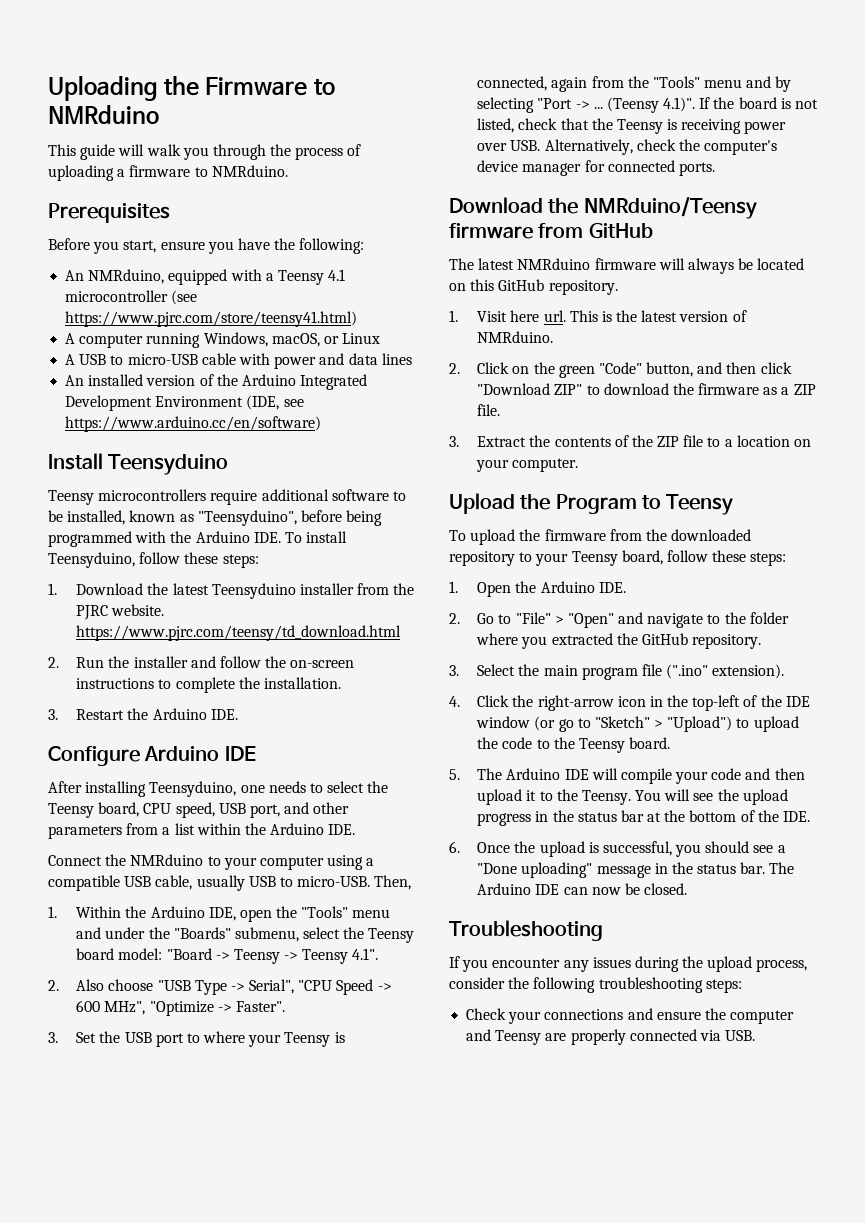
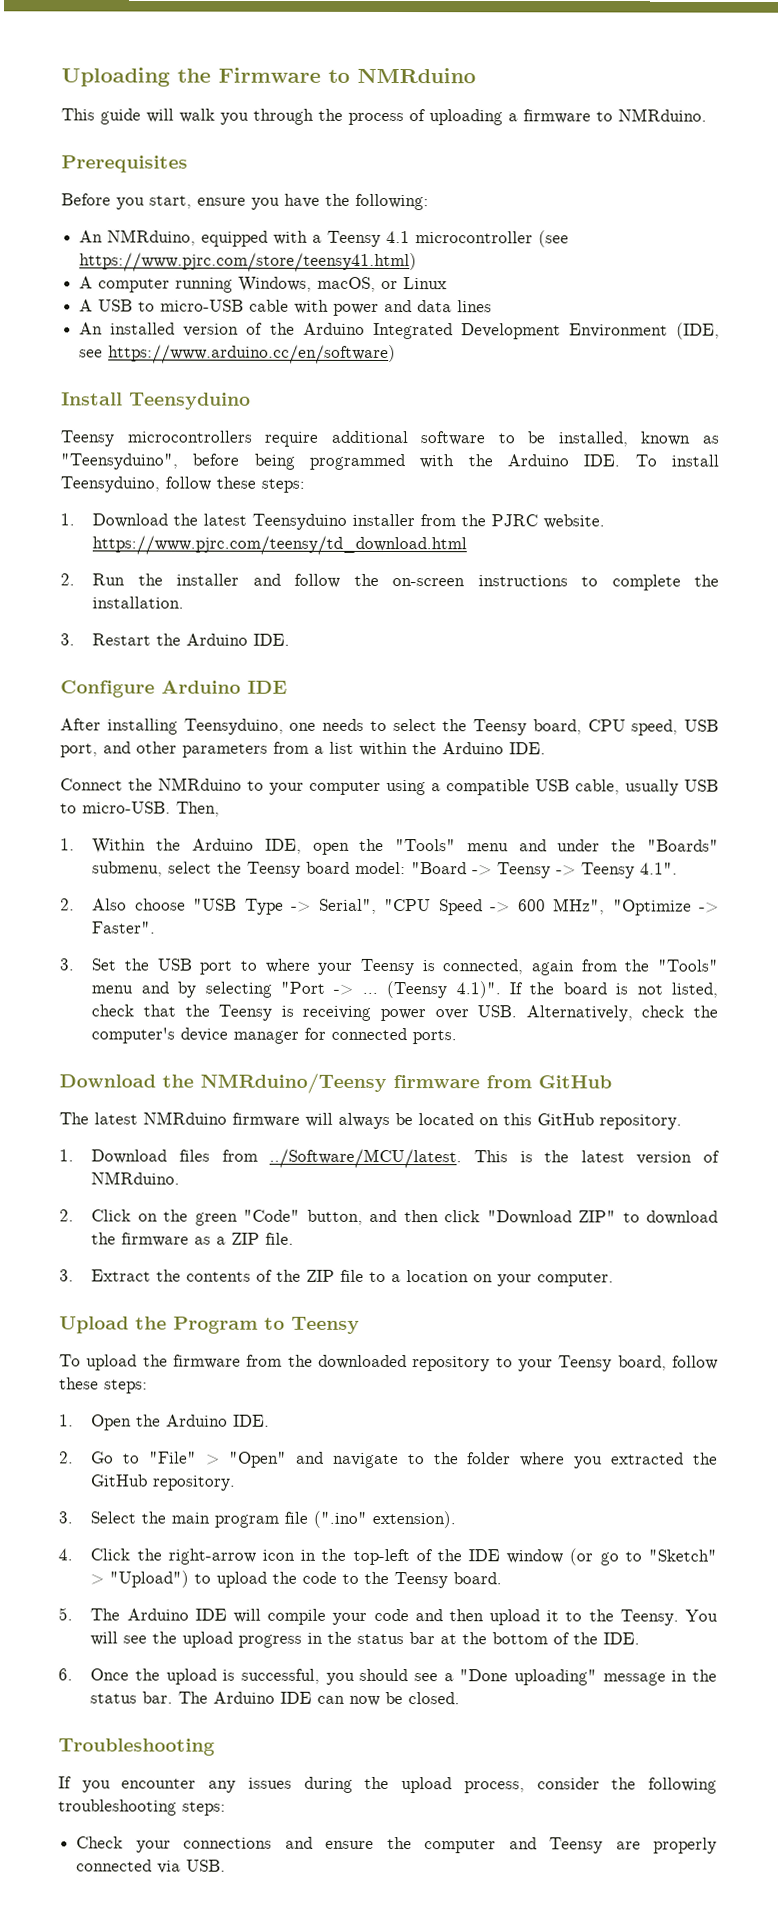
- 1. Visit here url. This is the latest version of NMRduino.
+ 1. Download files from ../Software/MCU/latest. This is the latest version of NMRduino.

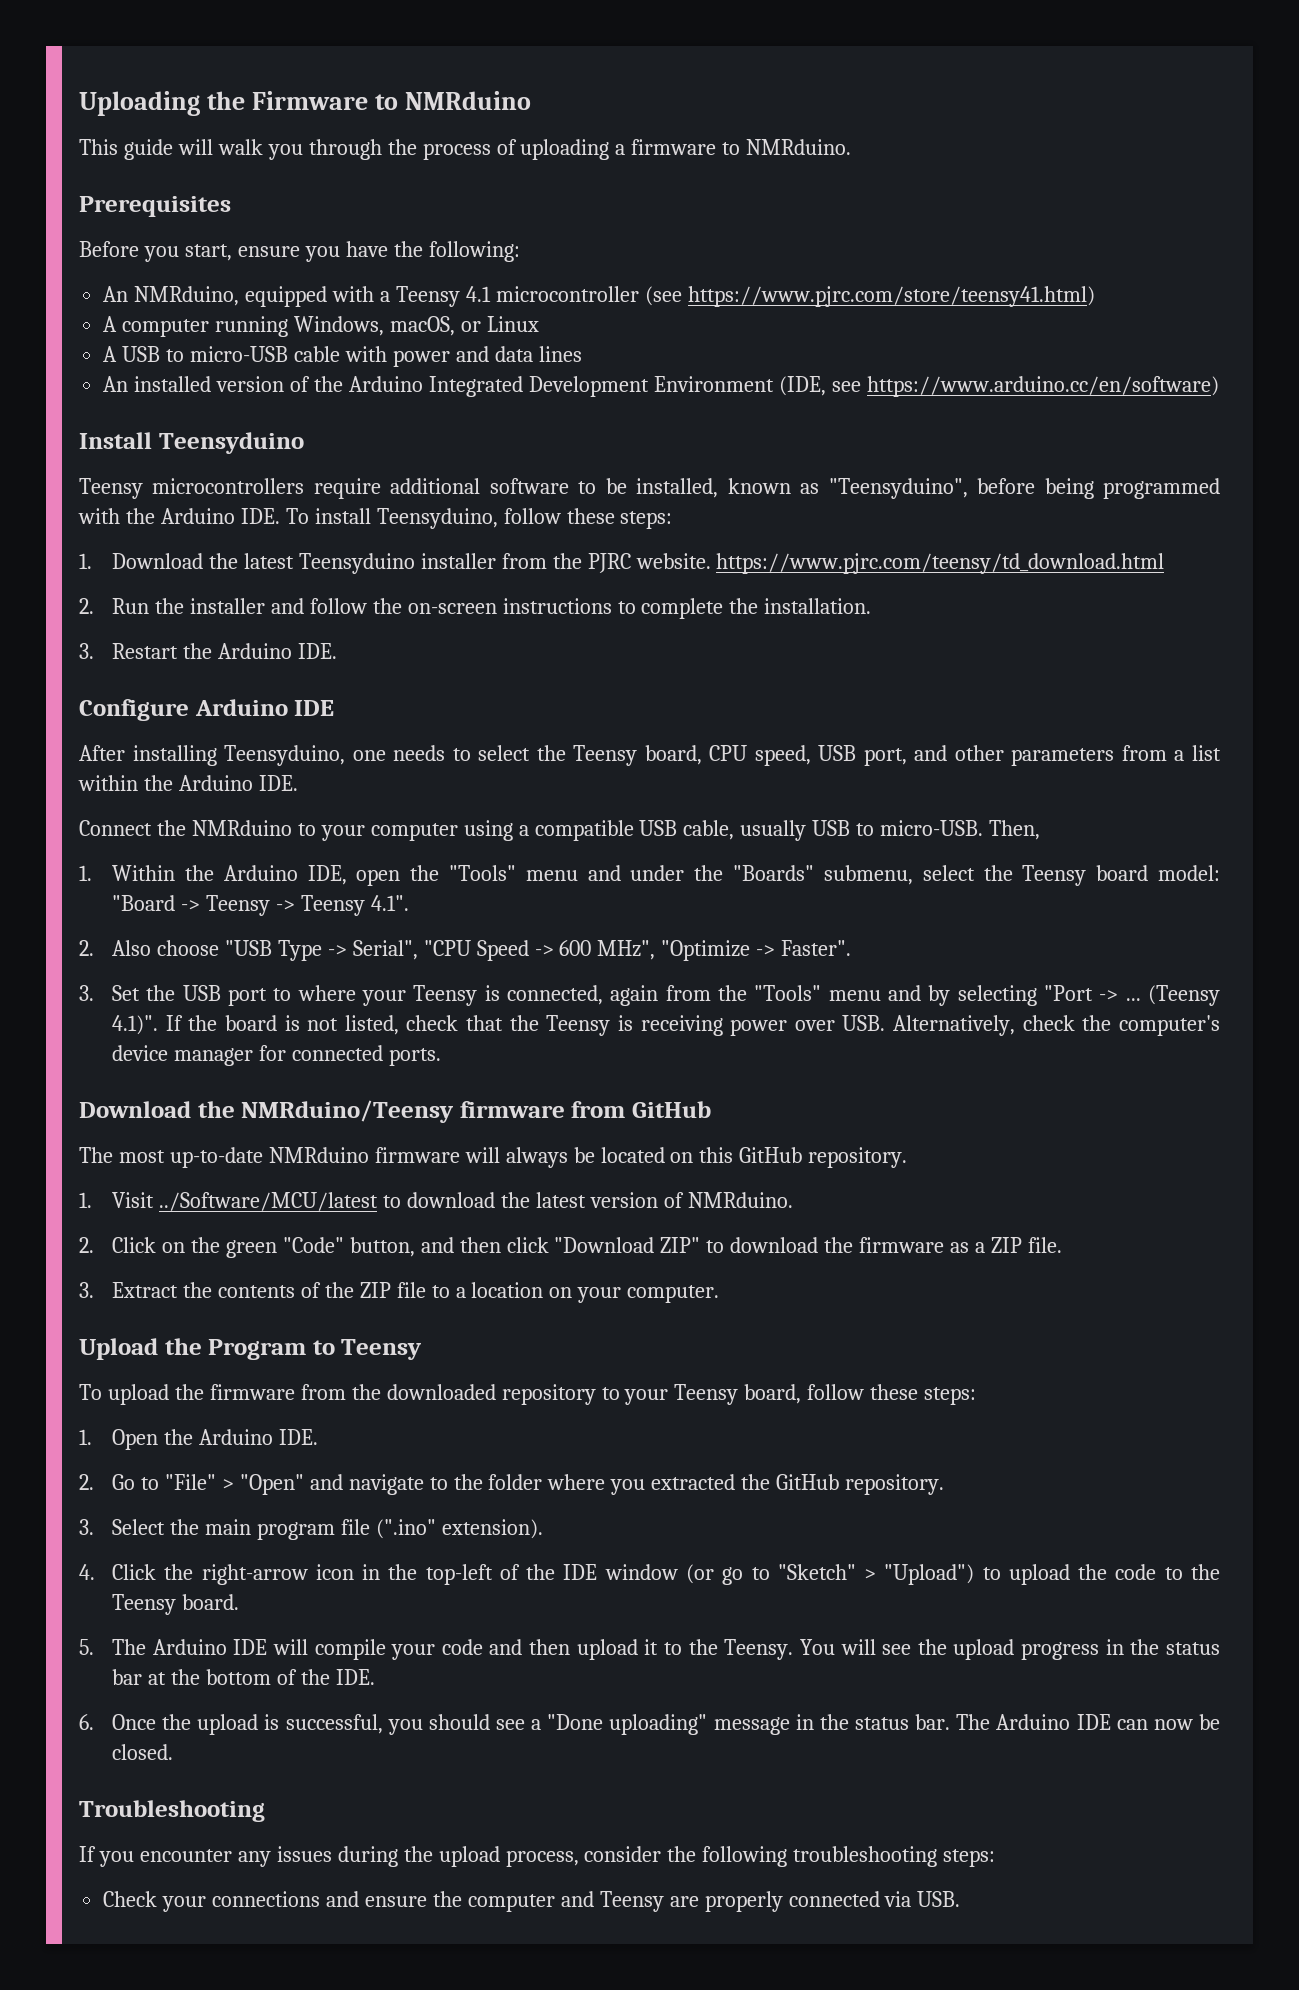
- The latest NMRduino firmware will always be located on this GitHub repository.
+ The most up-to-date NMRduino firmware will always be located on this GitHub repository.
- 1. Download files from ../Software/MCU/latest. This is the latest version of NMRduino.
+ 1. Visit ../Software/MCU/latest to download the latest version of NMRduino.

